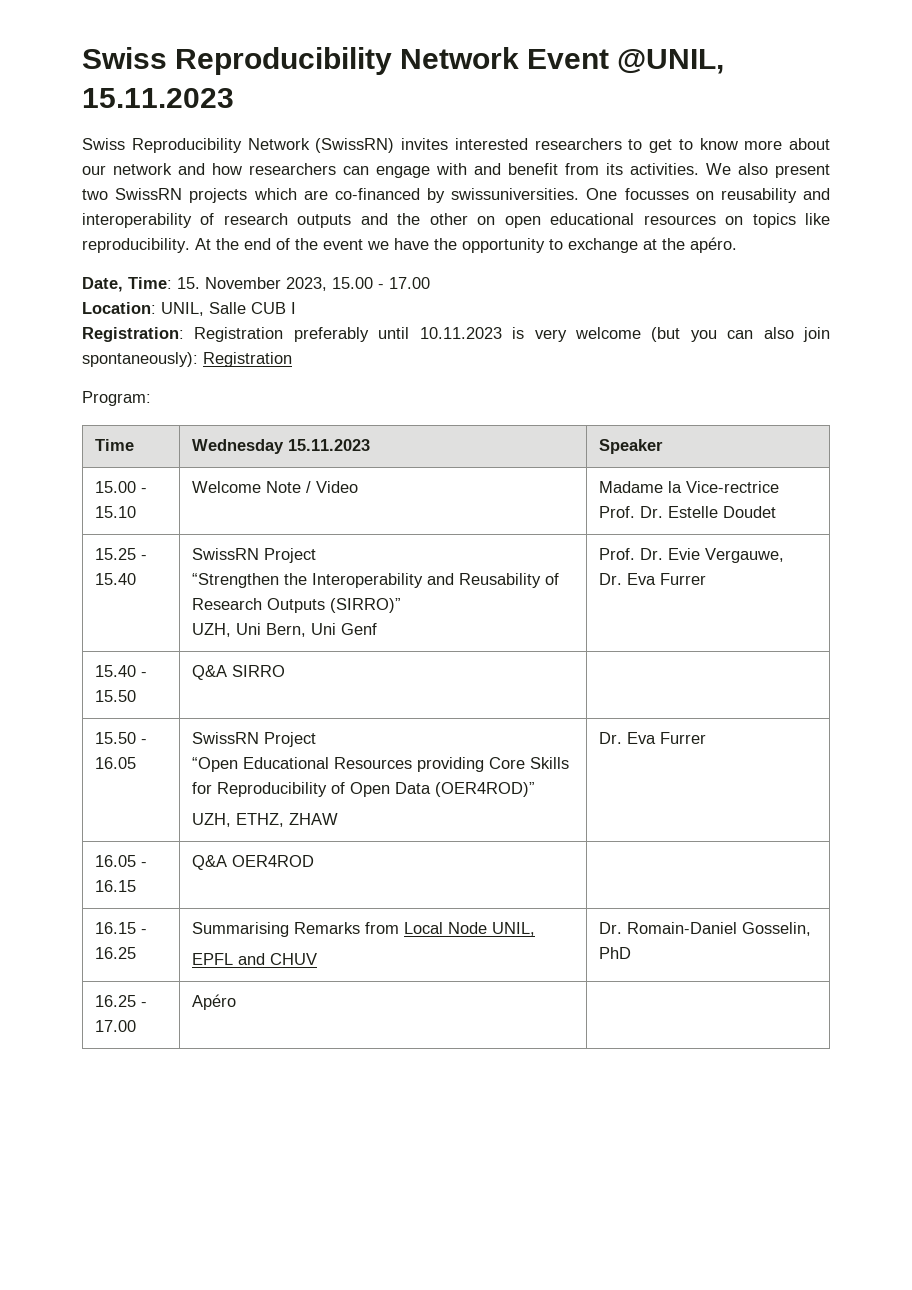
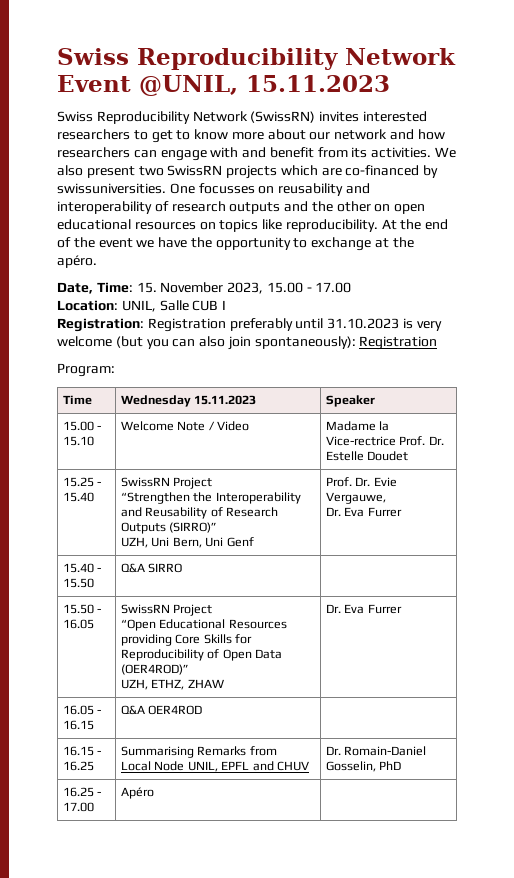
- Registration: Registration preferably until 10.11.2023 is very welcome (but you can also join spontaneously): Registration
+ Registration: Registration preferably until 31.10.2023 is very welcome (but you can also join spontaneously): Registration
- 16.15 - 16.25 | Summarising Remarks from Local Node UNIL,
- EPFL and CHUV | Dr. Romain-Daniel Gosselin, PhD
+ 16.15 - 16.25 | Summarising Remarks from
+ Local Node UNIL, EPFL and CHUV | Dr. Romain-Daniel Gosselin, PhD

